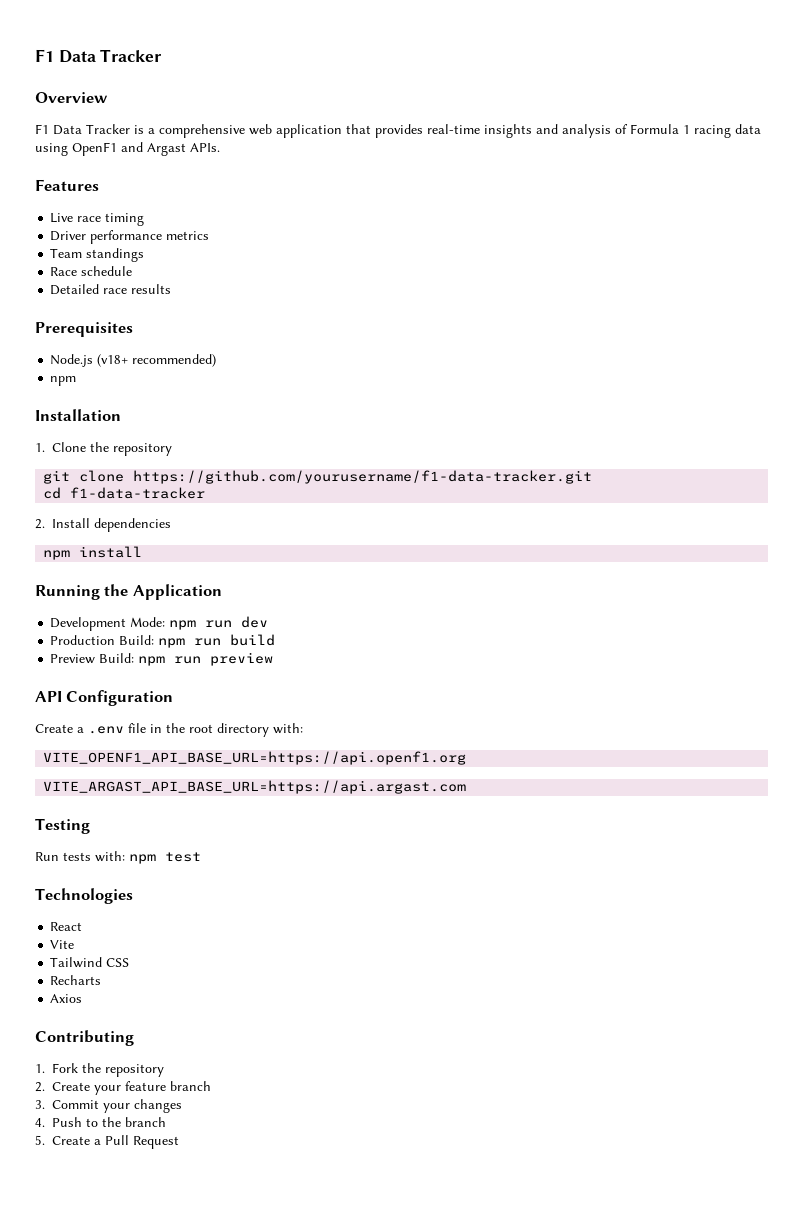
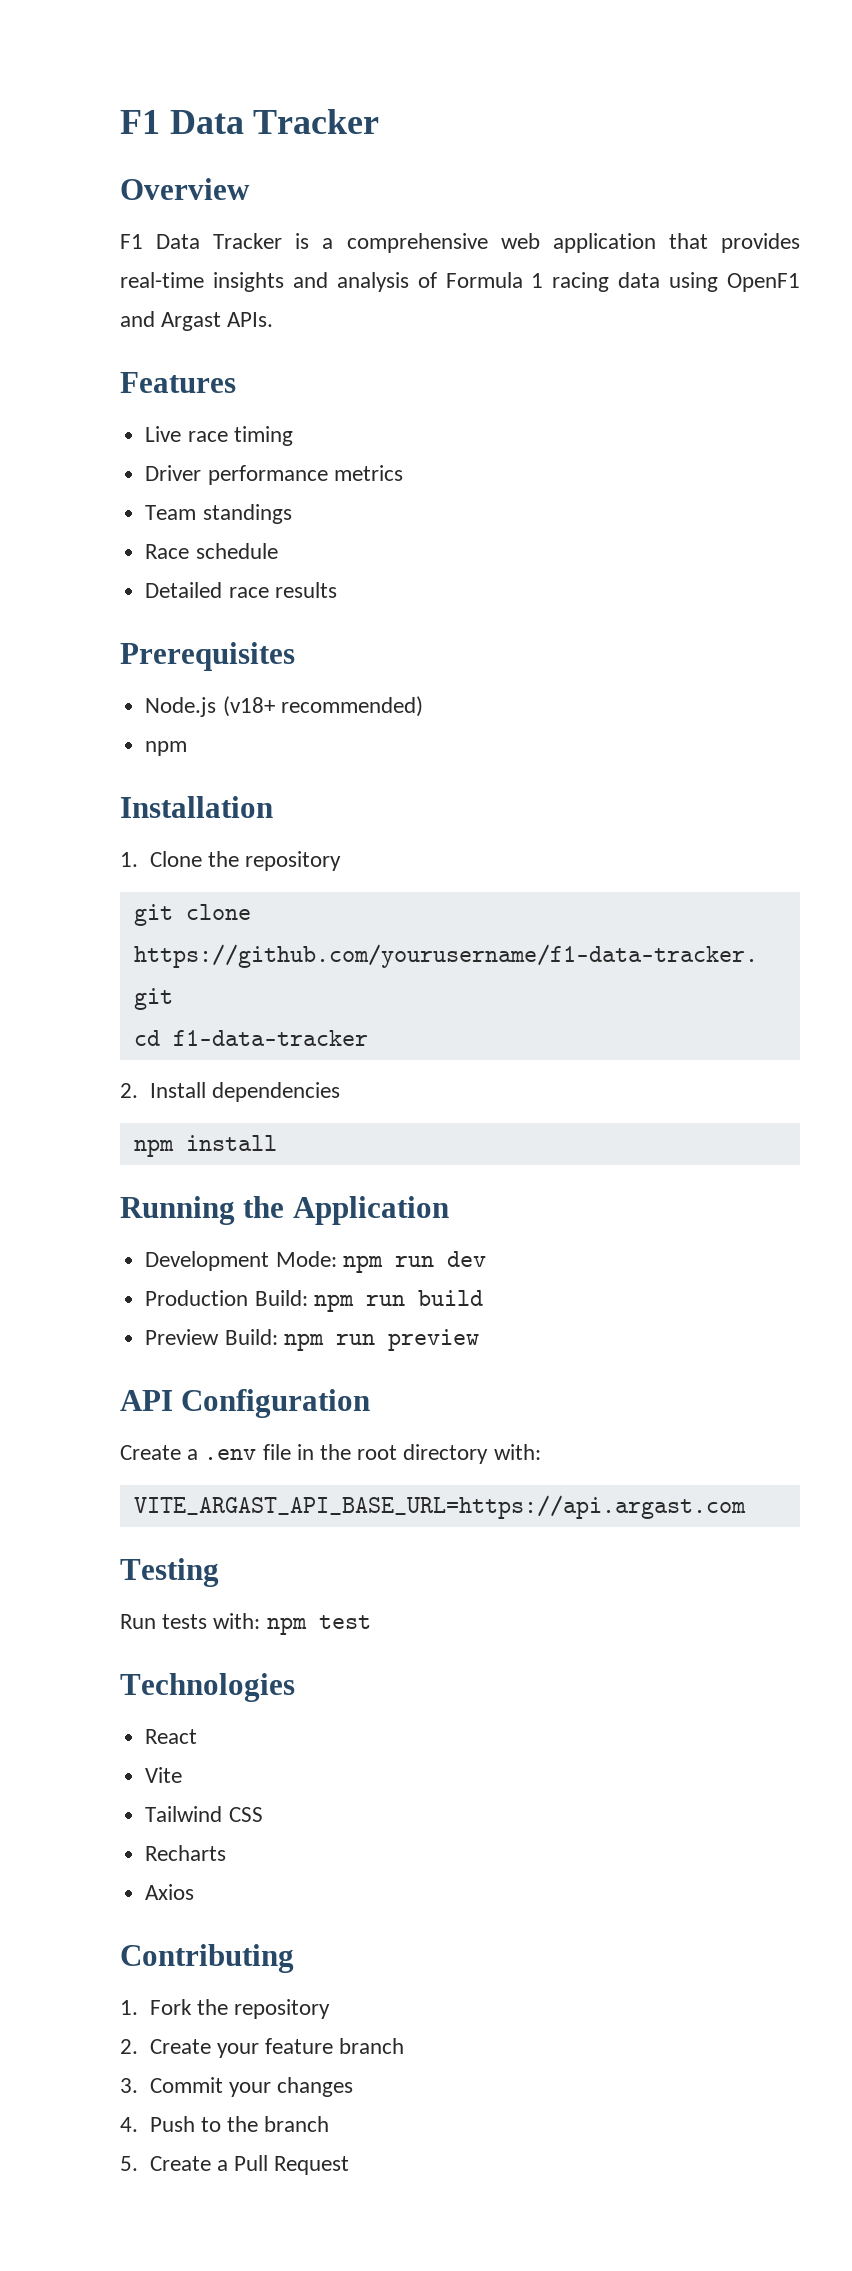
- VITE_OPENF1_API_BASE_URL=https://api.openf1.org

